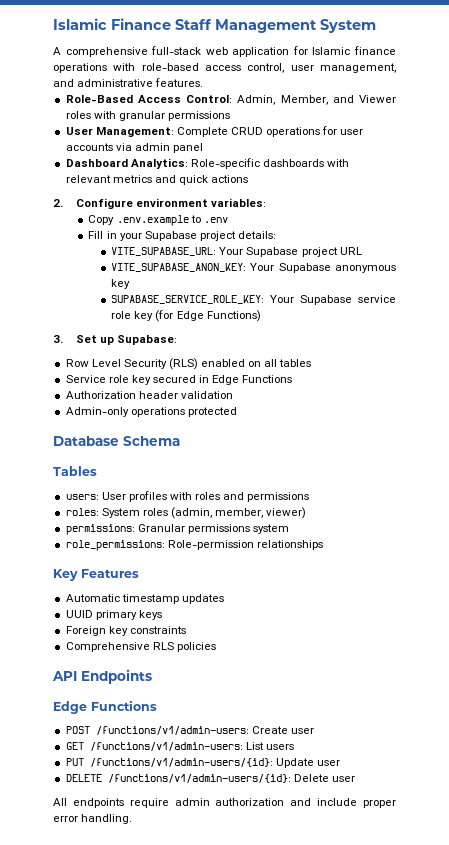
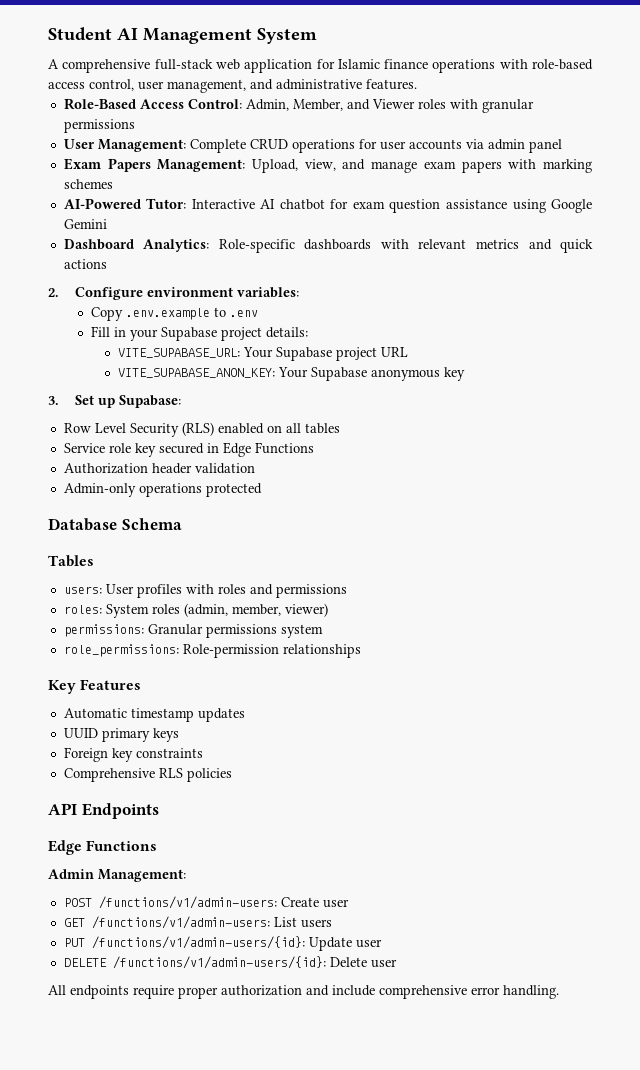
- Islamic Finance Staff Management System
+ Student AI Management System
+ Exam Papers Management: Upload, view, and manage exam papers with marking schemes
+ AI-Powered Tutor: Interactive AI chatbot for exam question assistance using Google Gemini
- SUPABASE_SERVICE_ROLE_KEY: Your Supabase service role key (for Edge Functions)
+ Admin Management:
- All endpoints require admin authorization and include proper error handling.
+ All endpoints require proper authorization and include comprehensive error handling.

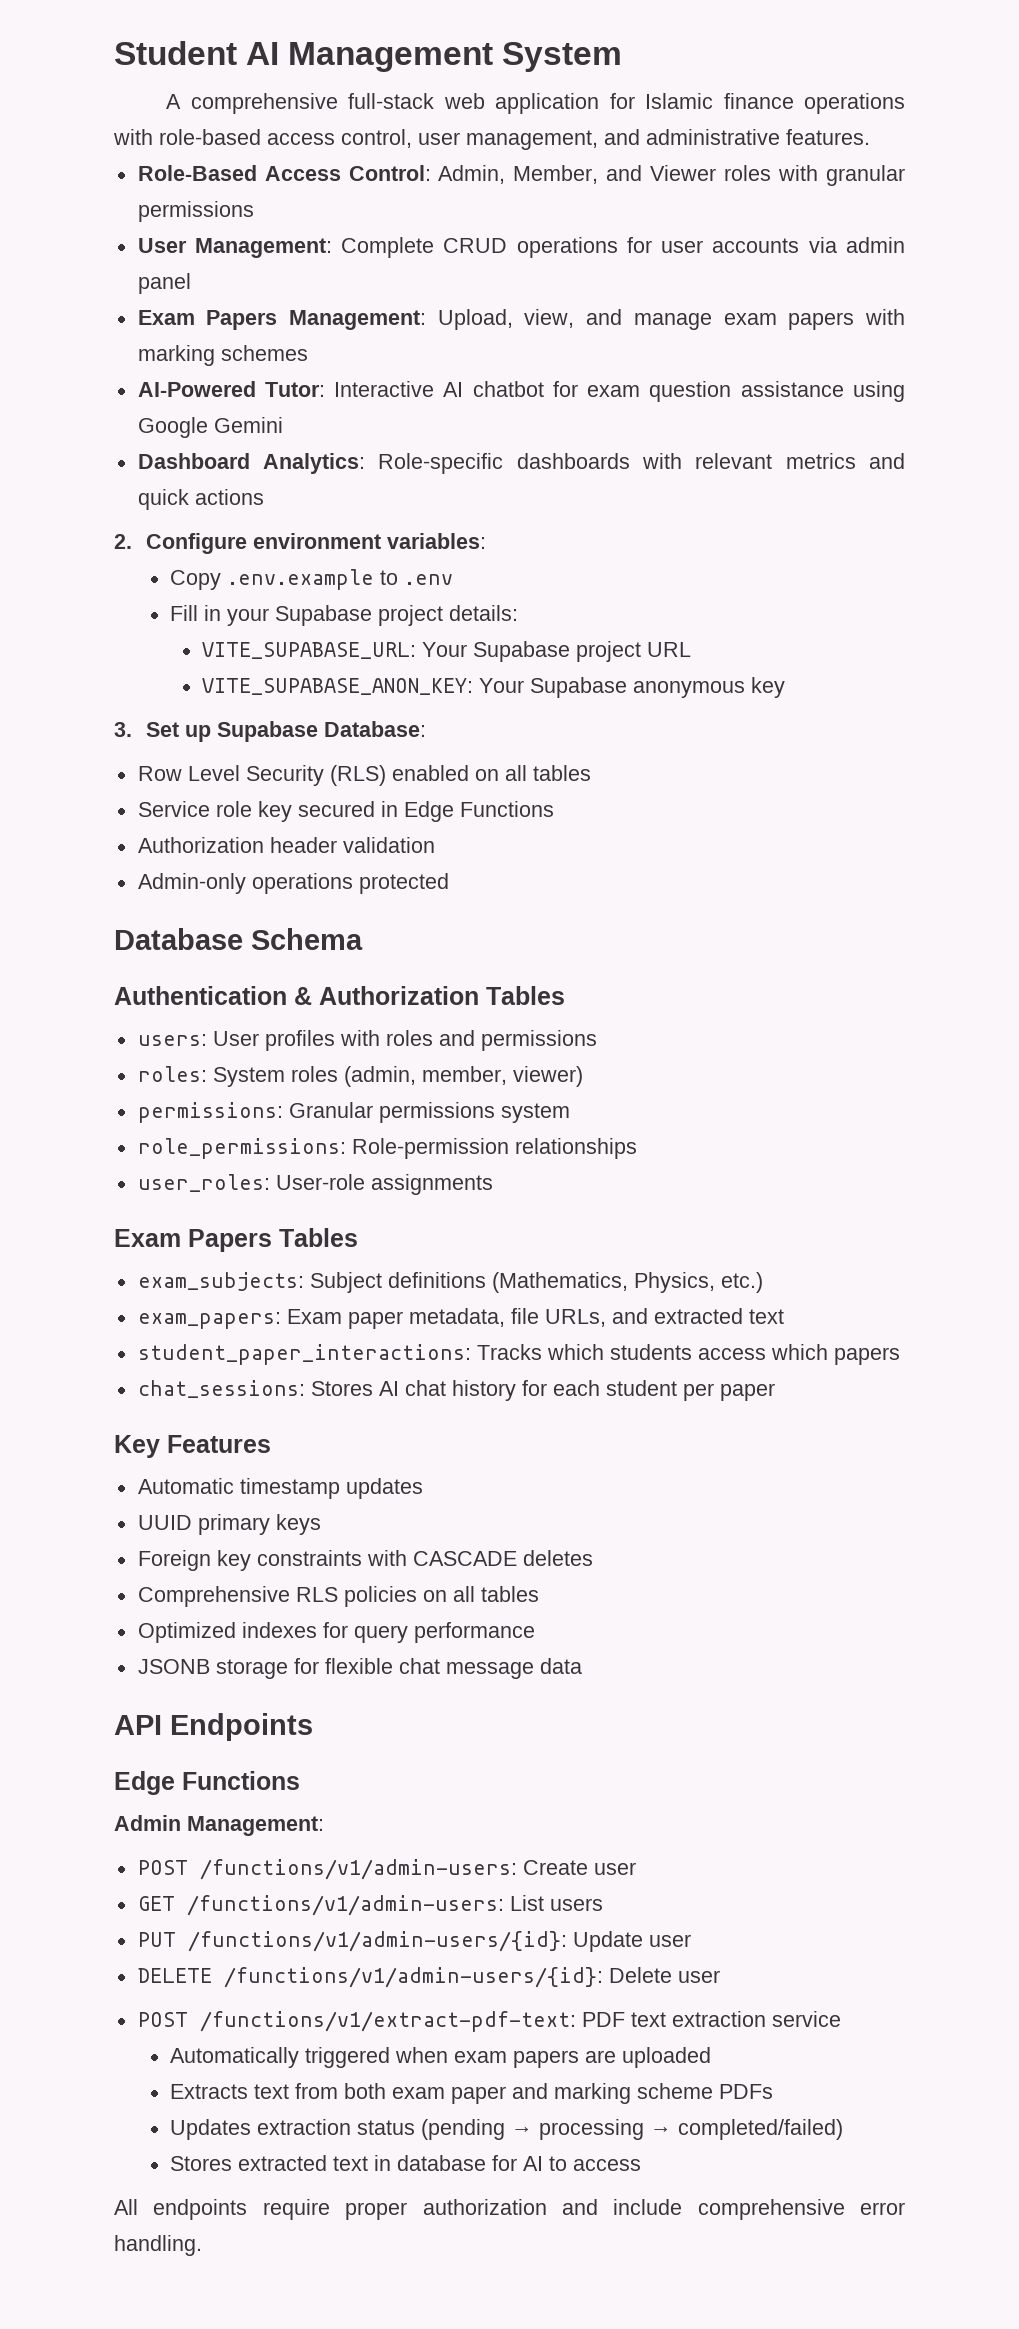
- 3. Set up Supabase:
+ 3. Set up Supabase Database:
- Tables
+ Authentication & Authorization Tables
+ user_roles: User-role assignments
+ Exam Papers Tables
+ exam_subjects: Subject definitions (Mathematics, Physics, etc.)
+ exam_papers: Exam paper metadata, file URLs, and extracted text
+ student_paper_interactions: Tracks which students access which papers
+ chat_sessions: Stores AI chat history for each student per paper
- Foreign key constraints
+ Foreign key constraints with CASCADE deletes
- Comprehensive RLS policies
+ Comprehensive RLS policies on all tables
+ Optimized indexes for query performance
+ JSONB storage for flexible chat message data
+ POST /functions/v1/extract-pdf-text: PDF text extraction service
+ Automatically triggered when exam papers are uploaded
+ Extracts text from both exam paper and marking scheme PDFs
+ Updates extraction status (pending → processing → completed/failed)
+ Stores extracted text in database for AI to access

